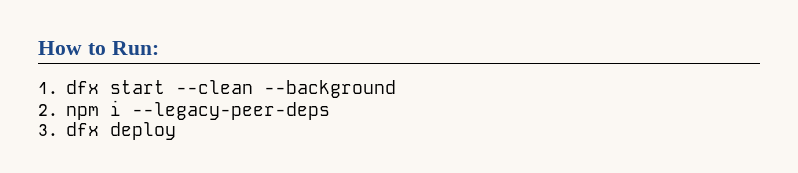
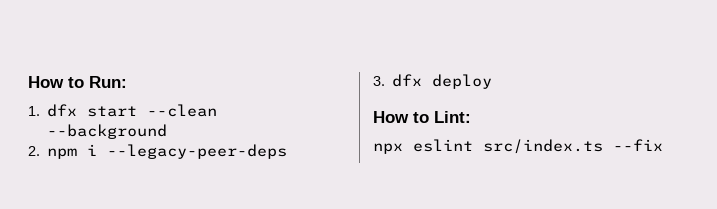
+ How to Lint:
+ npx eslint src/index.ts --fix

